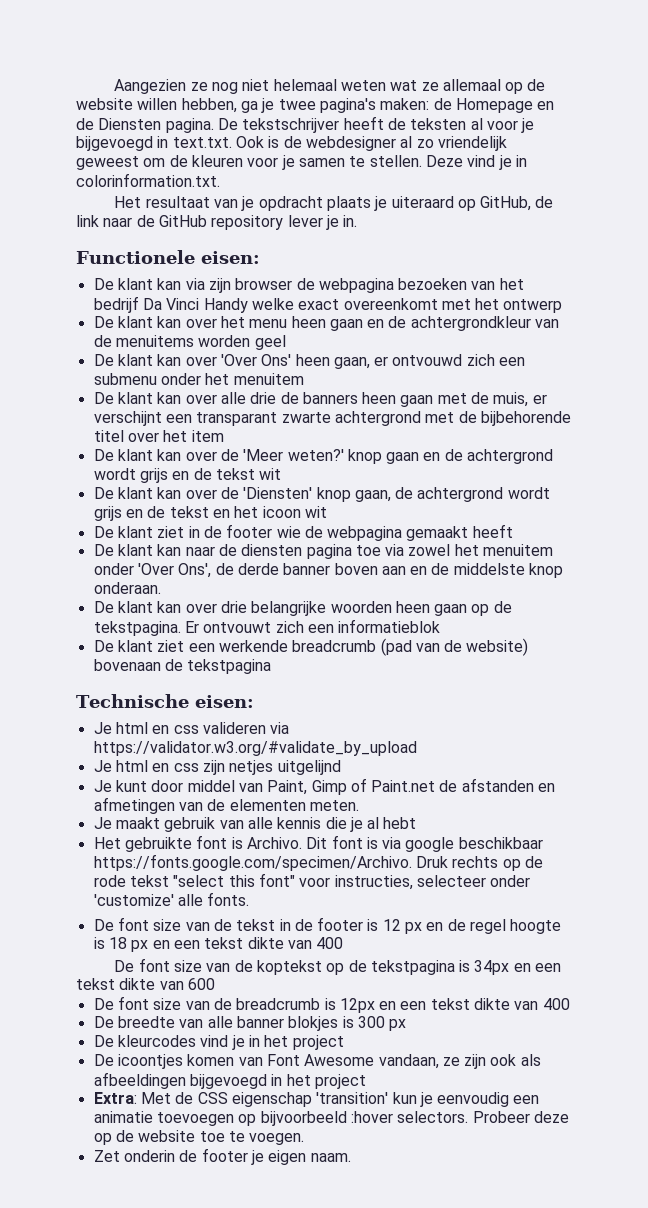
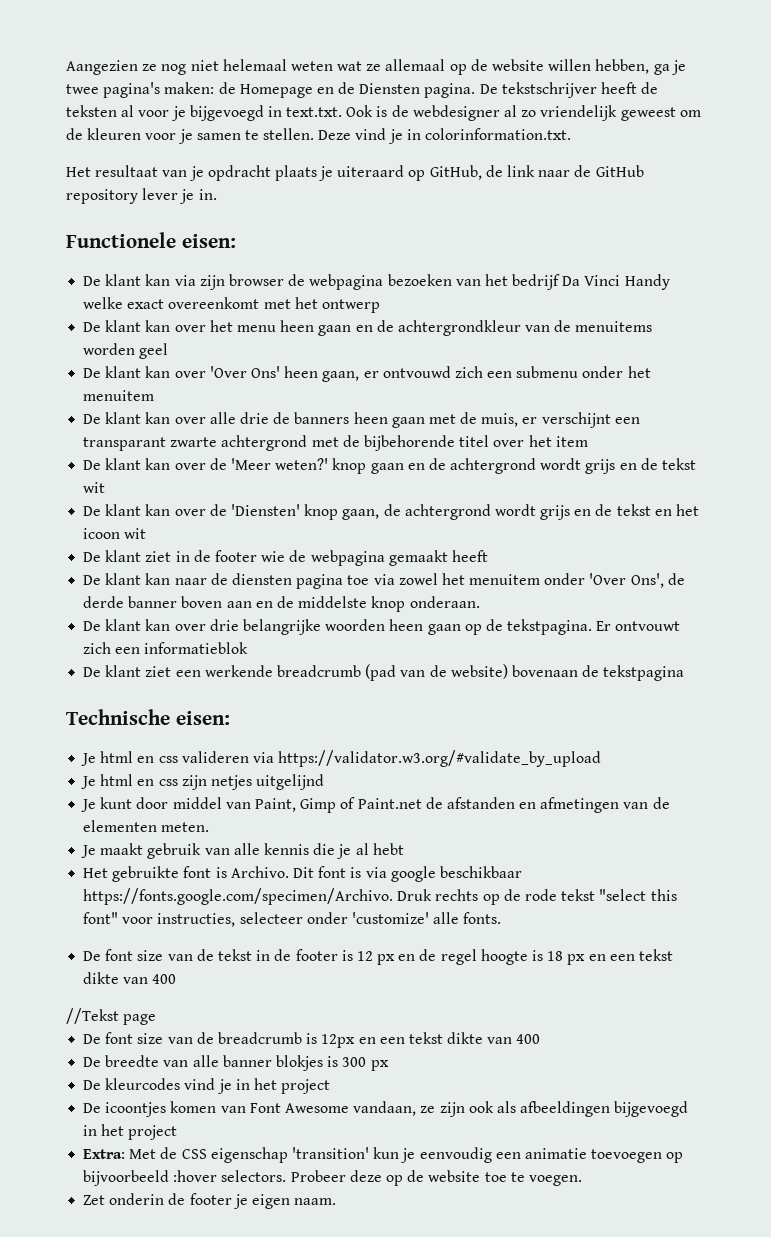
- De font size van de koptekst op de tekstpagina is 34px en een tekst dikte van 600
+ //Tekst page

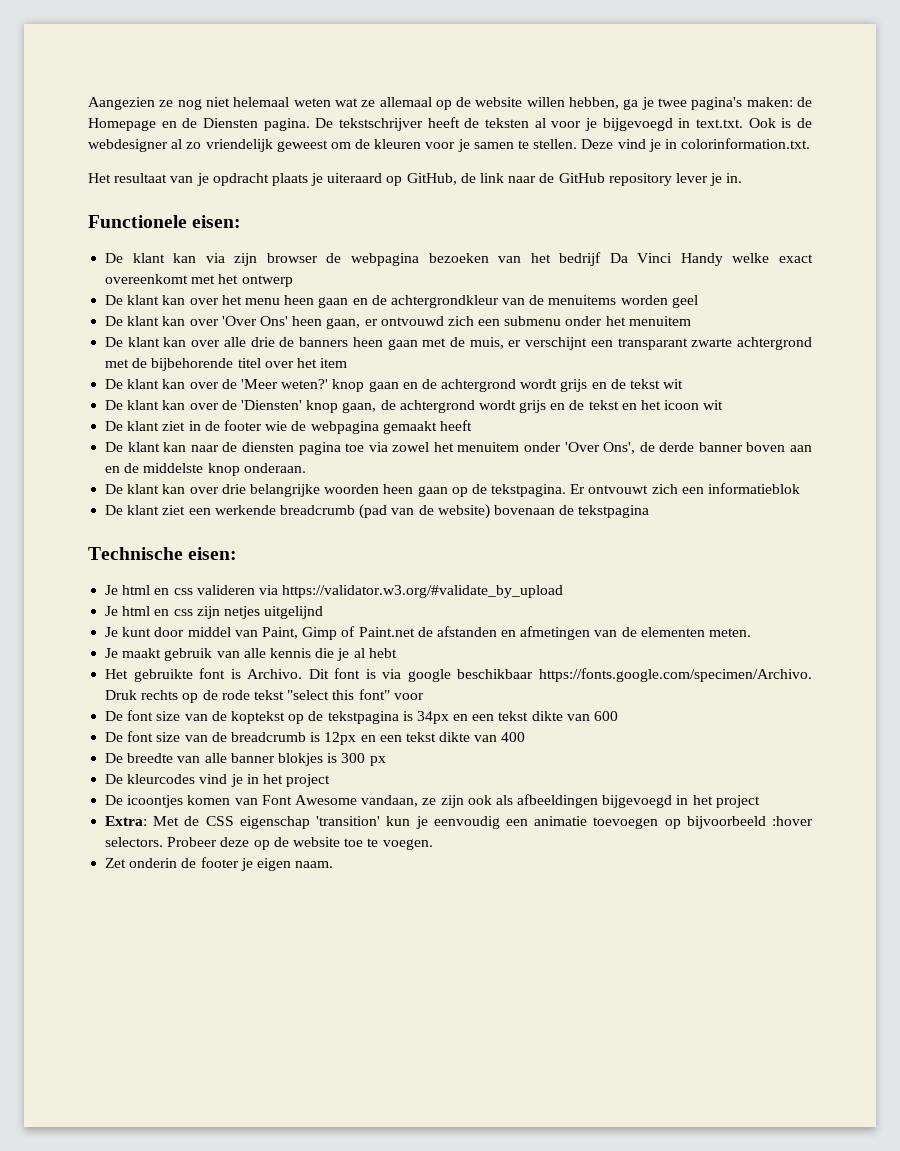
- Dit font is via google beschikbaar https://fonts.google.com/specimen/Archivo. Druk rechts op de rode tekst "select this font" voor instructies, selecteer onder 'customize' alle fonts.
- De font size van de tekst in de footer is 12 px en de regel hoogte is 18 px en een tekst dikte van 400
- //Tekst page
+ Dit font is via google beschikbaar https://fonts.google.com/specimen/Archivo. Druk rechts op de rode tekst "select this font" voor
+ De font size van de koptekst op de tekstpagina is 34px en een tekst dikte van 600

